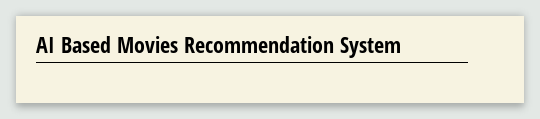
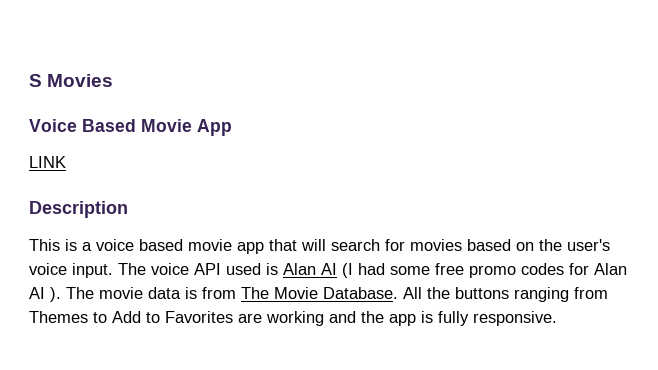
- AI Based Movies Recommendation System
+ S Movies
+ Voice Based Movie App
+ LINK
+ Description
+ This is a voice based movie app that will search for movies based on the user's voice input. The voice API used is Alan AI (I had some free promo codes for Alan AI ). The movie data is from The Movie Database. All the buttons ranging from Themes to Add to Favorites are working and the app is fully responsive.

